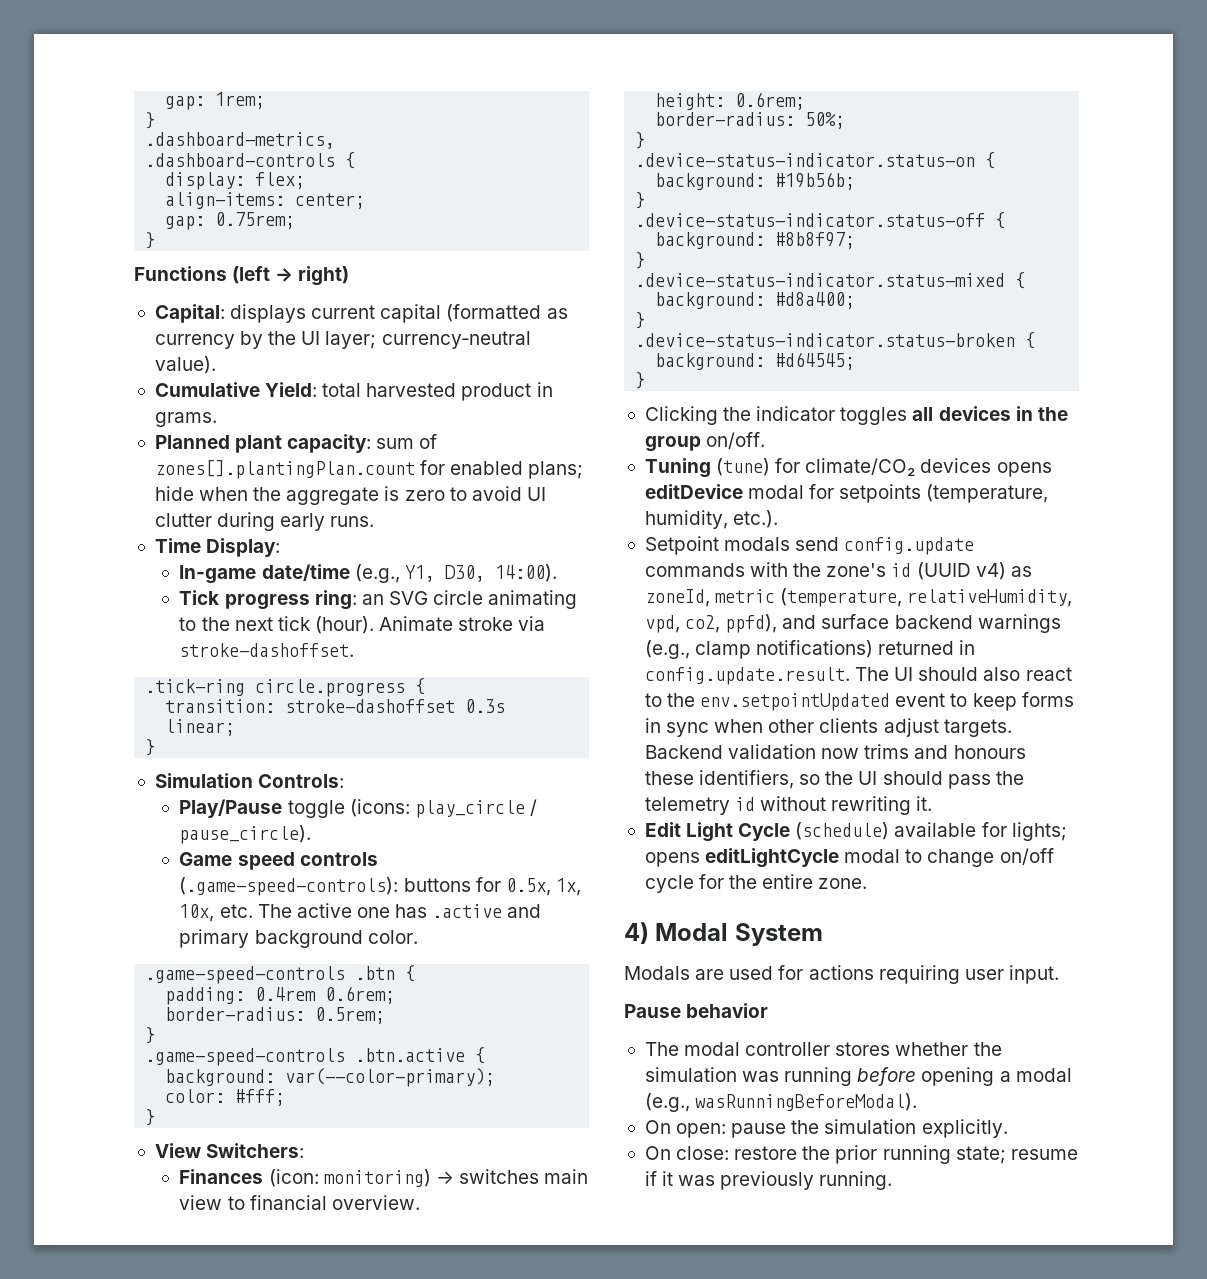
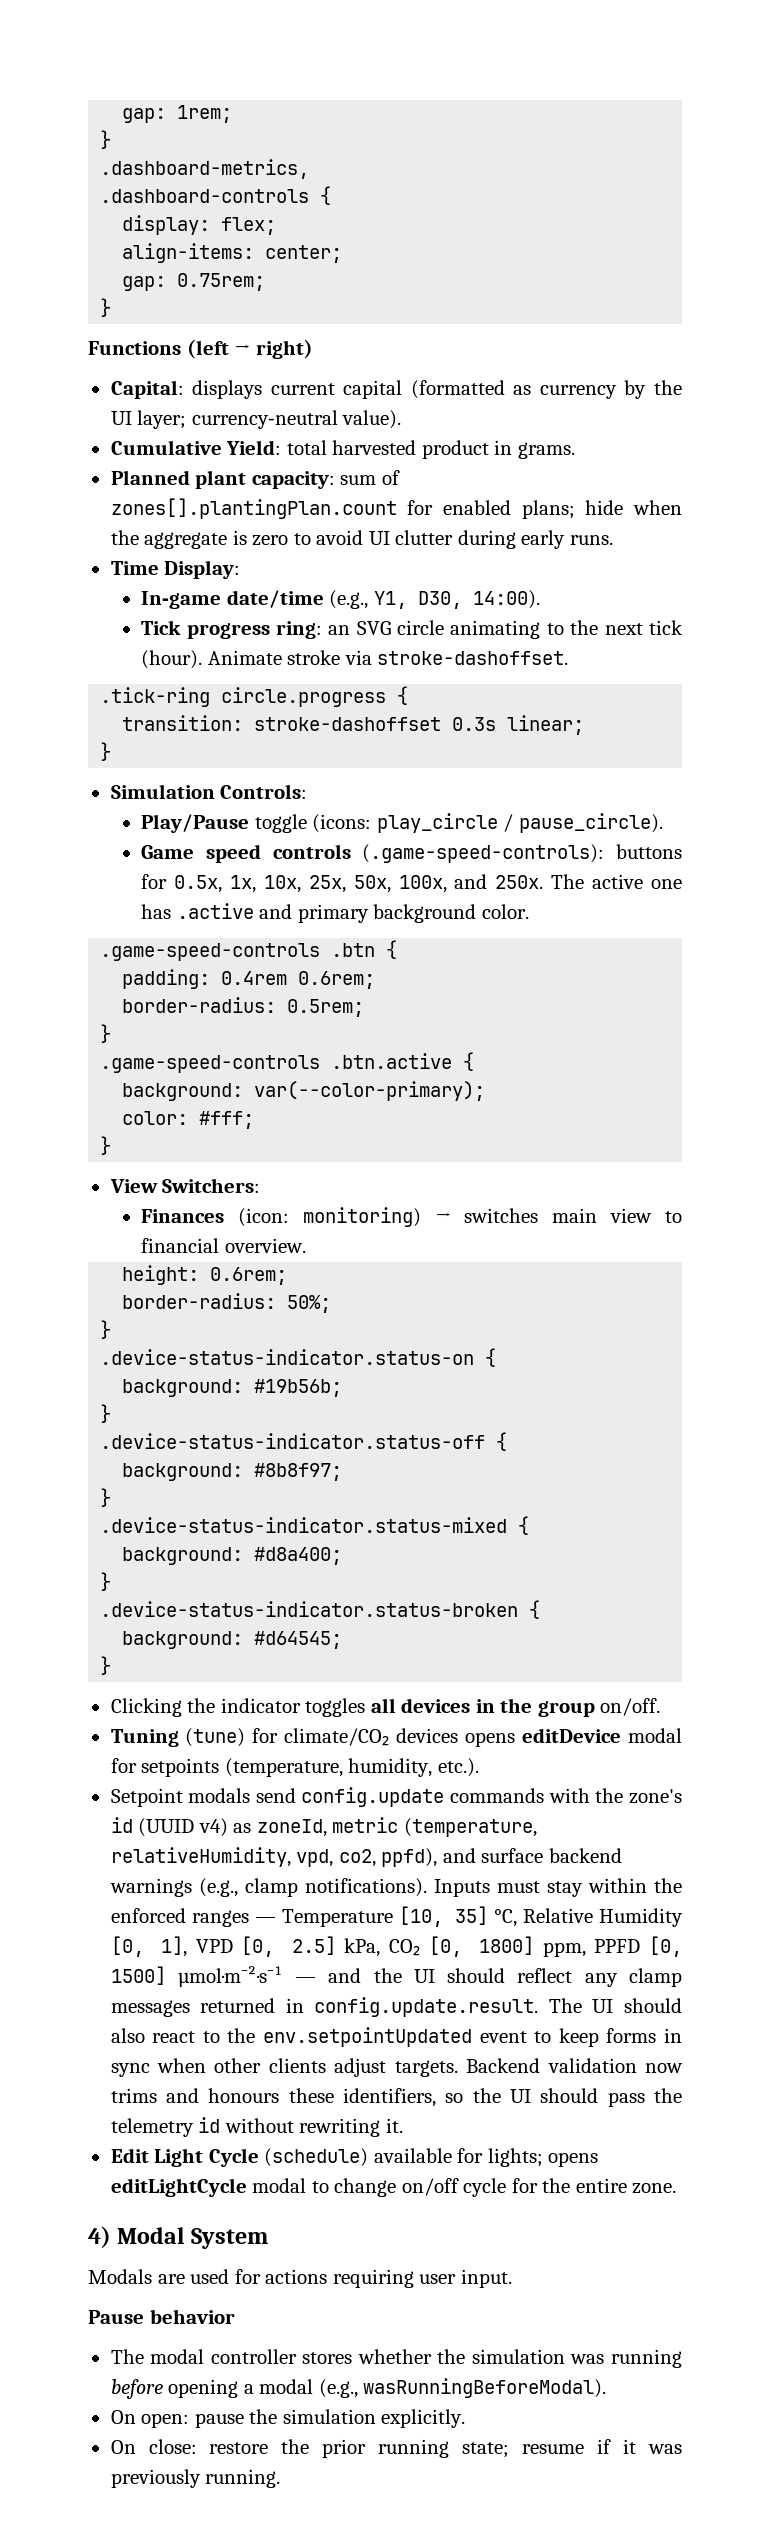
- Game speed controls (.game-speed-controls): buttons for 0.5x, 1x, 10x, etc. The active one has .active and primary background color.
+ Game speed controls (.game-speed-controls): buttons for 0.5x, 1x, 10x, 25x, 50x, 100x, and 250x. The active one has .active and primary background color.
- Setpoint modals send config.update commands with the zone's id (UUID v4) as zoneId, metric (temperature, relativeHumidity, vpd, co2, ppfd), and surface backend warnings (e.g., clamp notifications) returned in config.update.result. The UI should also react to the env.setpointUpdated event to keep forms in sync when other clients adjust targets.
+ Setpoint modals send config.update commands with the zone's id (UUID v4) as zoneId, metric (temperature, relativeHumidity, vpd, co2, ppfd), and surface backend warnings (e.g., clamp notifications). Inputs must stay within the enforced ranges — Temperature [10, 35] °C, Relative Humidity [0, 1], VPD [0, 2.5] kPa, CO₂ [0, 1800] ppm, PPFD [0, 1500] µmol·m⁻²·s⁻¹ — and the UI should reflect any clamp messages returned in config.update.result. The UI should also react to the env.setpointUpdated event to keep forms in sync when other clients adjust targets.

